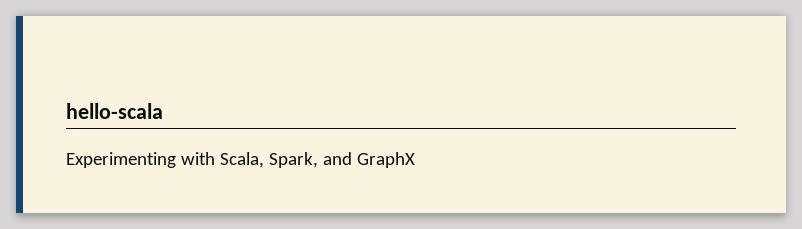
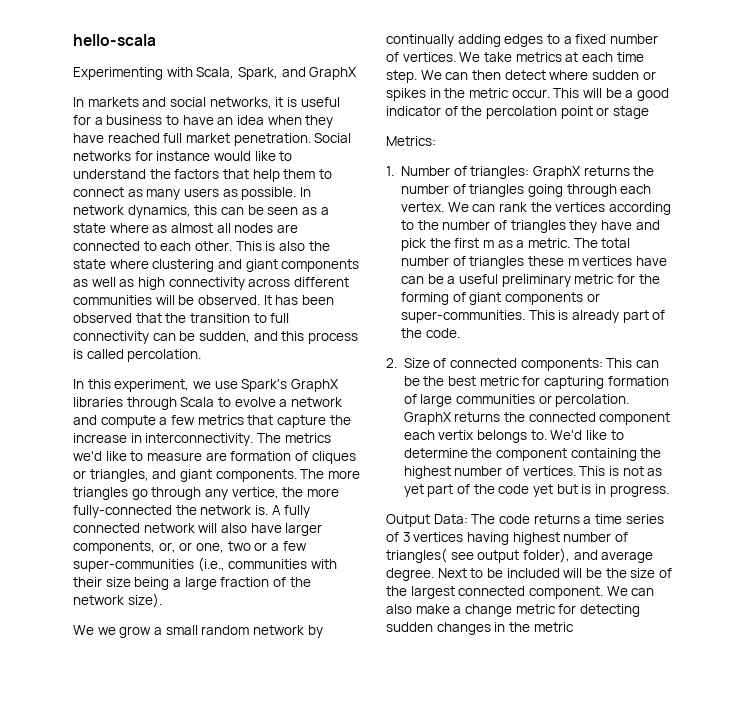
+ In markets and social networks, it is useful for a business to have an idea when they have reached full market penetration. Social networks for instance would like to understand the factors that help them to connect as many users as possible. In network dynamics, this can be seen as a state where as almost all nodes are connected to each other. This is also the state where clustering and giant components as well as high connectivity across different communities will be observed. It has been observed that the transition to full connectivity can be sudden, and this process is called percolation.
+ In this experiment, we use Spark's GraphX libraries through Scala to evolve a network and compute a few metrics that capture the increase in interconnectivity. The metrics we'd like to measure are formation of cliques or triangles, and giant components. The more triangles go through any vertice, the more fully-connected the network is. A fully connected network will also have larger components, or, or one, two or a few super-communities (i.e., communities with their size being a large fraction of the network size).
+ We we grow a small random network by continually adding edges to a fixed number of vertices. We take metrics at each time step. We can then detect where sudden or spikes in the metric occur. This will be a good indicator of the percolation point or stage
+ Metrics:
+ 1. Number of triangles: GraphX returns the number of triangles going through each vertex. We can rank the vertices according to the number of triangles they have and pick the first m as a metric. The total number of triangles these m vertices have can be a useful preliminary metric for the forming of giant components or super-communities. This is already part of the code.
+ 2. Size of connected components: This can be the best metric for capturing formation of large communities or percolation. GraphX returns the connected component each vertix belongs to. We'd like to determine the component containing the highest number of vertices. This is not as yet part of the code yet but is in progress.
+ Output Data: The code returns a time series of 3 vertices having highest number of triangles( see output folder), and average degree. Next to be included will be the size of the largest connected component. We can also make a change metric for detecting sudden changes in the metric

